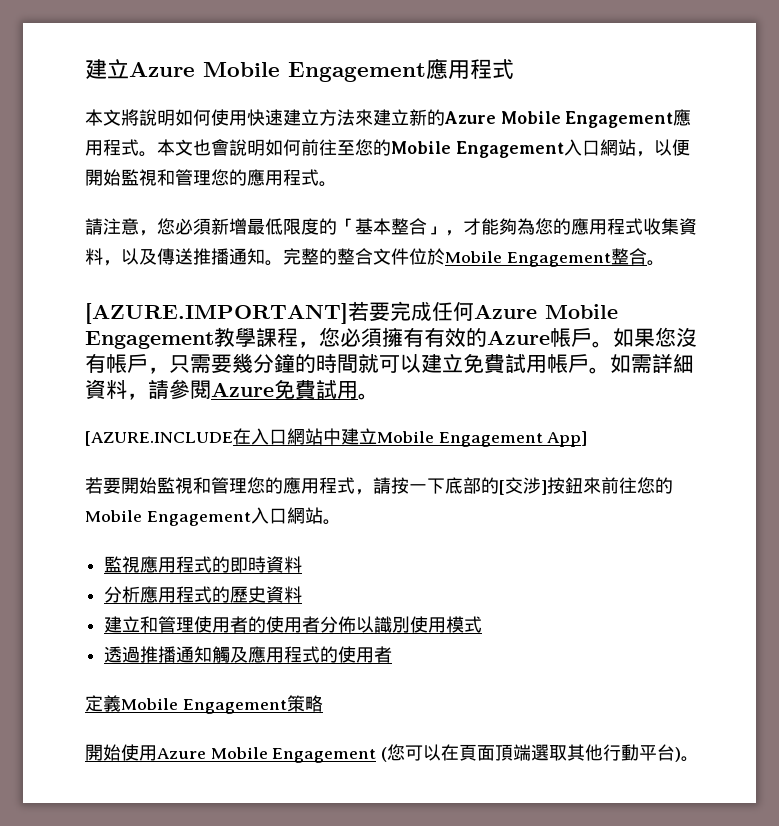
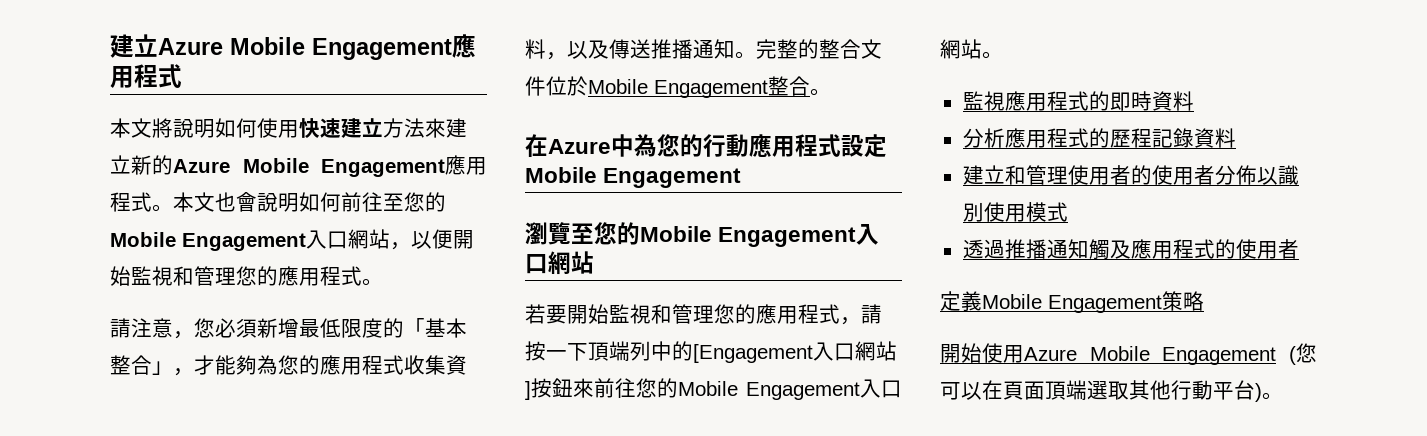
- [AZURE.IMPORTANT]若要完成任何Azure Mobile Engagement教學課程，您必須擁有有效的Azure帳戶。如果您沒有帳戶，只需要幾分鐘的時間就可以建立免費試用帳戶。如需詳細資料，請參閱Azure免費試用。
- [AZURE.INCLUDE在入口網站中建立Mobile Engagement App]
+ 在Azure中為您的行動應用程式設定Mobile Engagement
+ 瀏覽至您的Mobile Engagement入口網站
- 若要開始監視和管理您的應用程式，請按一下底部的[交涉]按鈕來前往您的Mobile Engagement入口網站。
+ 若要開始監視和管理您的應用程式，請按一下頂端列中的[Engagement入口網站]按鈕來前往您的Mobile Engagement入口網站。
- 分析應用程式的歷史資料
+ 分析應用程式的歷程記錄資料

